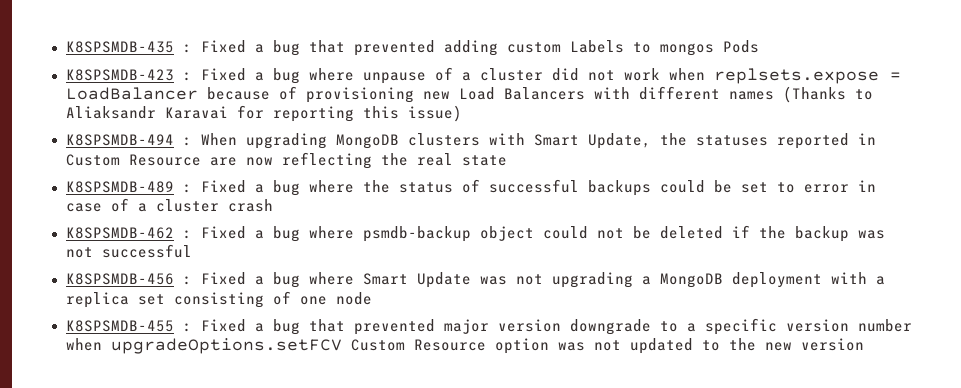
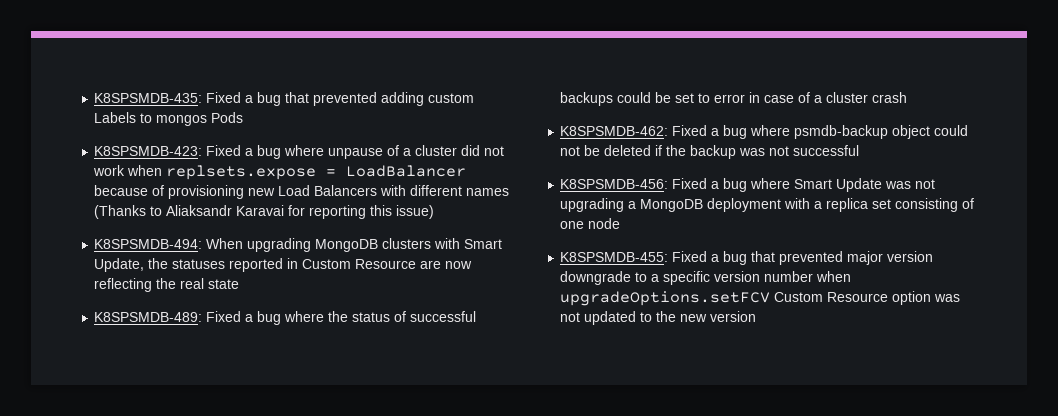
- K8SPSMDB-435 : Fixed a bug that prevented adding custom Labels to mongos Pods
+ K8SPSMDB-435: Fixed a bug that prevented adding custom Labels to mongos Pods
- K8SPSMDB-423 : Fixed a bug where unpause of a cluster did not work when replsets.expose = LoadBalancer because of provisioning new Load Balancers with different names (Thanks to Aliaksandr Karavai for reporting this issue)
+ K8SPSMDB-423: Fixed a bug where unpause of a cluster did not work when replsets.expose = LoadBalancer because of provisioning new Load Balancers with different names (Thanks to Aliaksandr Karavai for reporting this issue)
- K8SPSMDB-494 : When upgrading MongoDB clusters with Smart Update, the statuses reported in Custom Resource are now reflecting the real state
+ K8SPSMDB-494: When upgrading MongoDB clusters with Smart Update, the statuses reported in Custom Resource are now reflecting the real state
- K8SPSMDB-489 : Fixed a bug where the status of successful backups could be set to error in case of a cluster crash
+ K8SPSMDB-489: Fixed a bug where the status of successful backups could be set to error in case of a cluster crash
- K8SPSMDB-462 : Fixed a bug where psmdb-backup object could not be deleted if the backup was not successful
+ K8SPSMDB-462: Fixed a bug where psmdb-backup object could not be deleted if the backup was not successful
- K8SPSMDB-456 : Fixed a bug where Smart Update was not upgrading a MongoDB deployment with a replica set consisting of one node
+ K8SPSMDB-456: Fixed a bug where Smart Update was not upgrading a MongoDB deployment with a replica set consisting of one node
- K8SPSMDB-455 : Fixed a bug that prevented major version downgrade to a specific version number when upgradeOptions.setFCV Custom Resource option was not updated to the new version
+ K8SPSMDB-455: Fixed a bug that prevented major version downgrade to a specific version number when upgradeOptions.setFCV Custom Resource option was not updated to the new version

